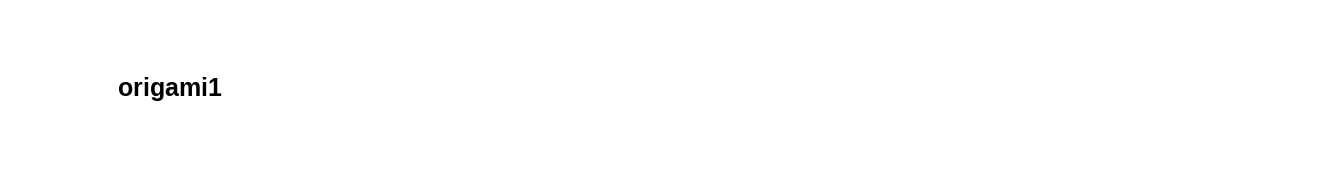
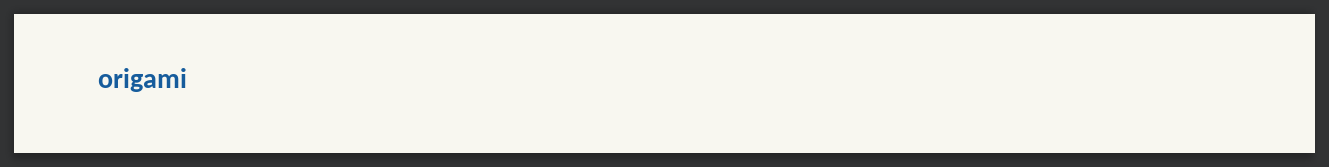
- origami1
+ origami

